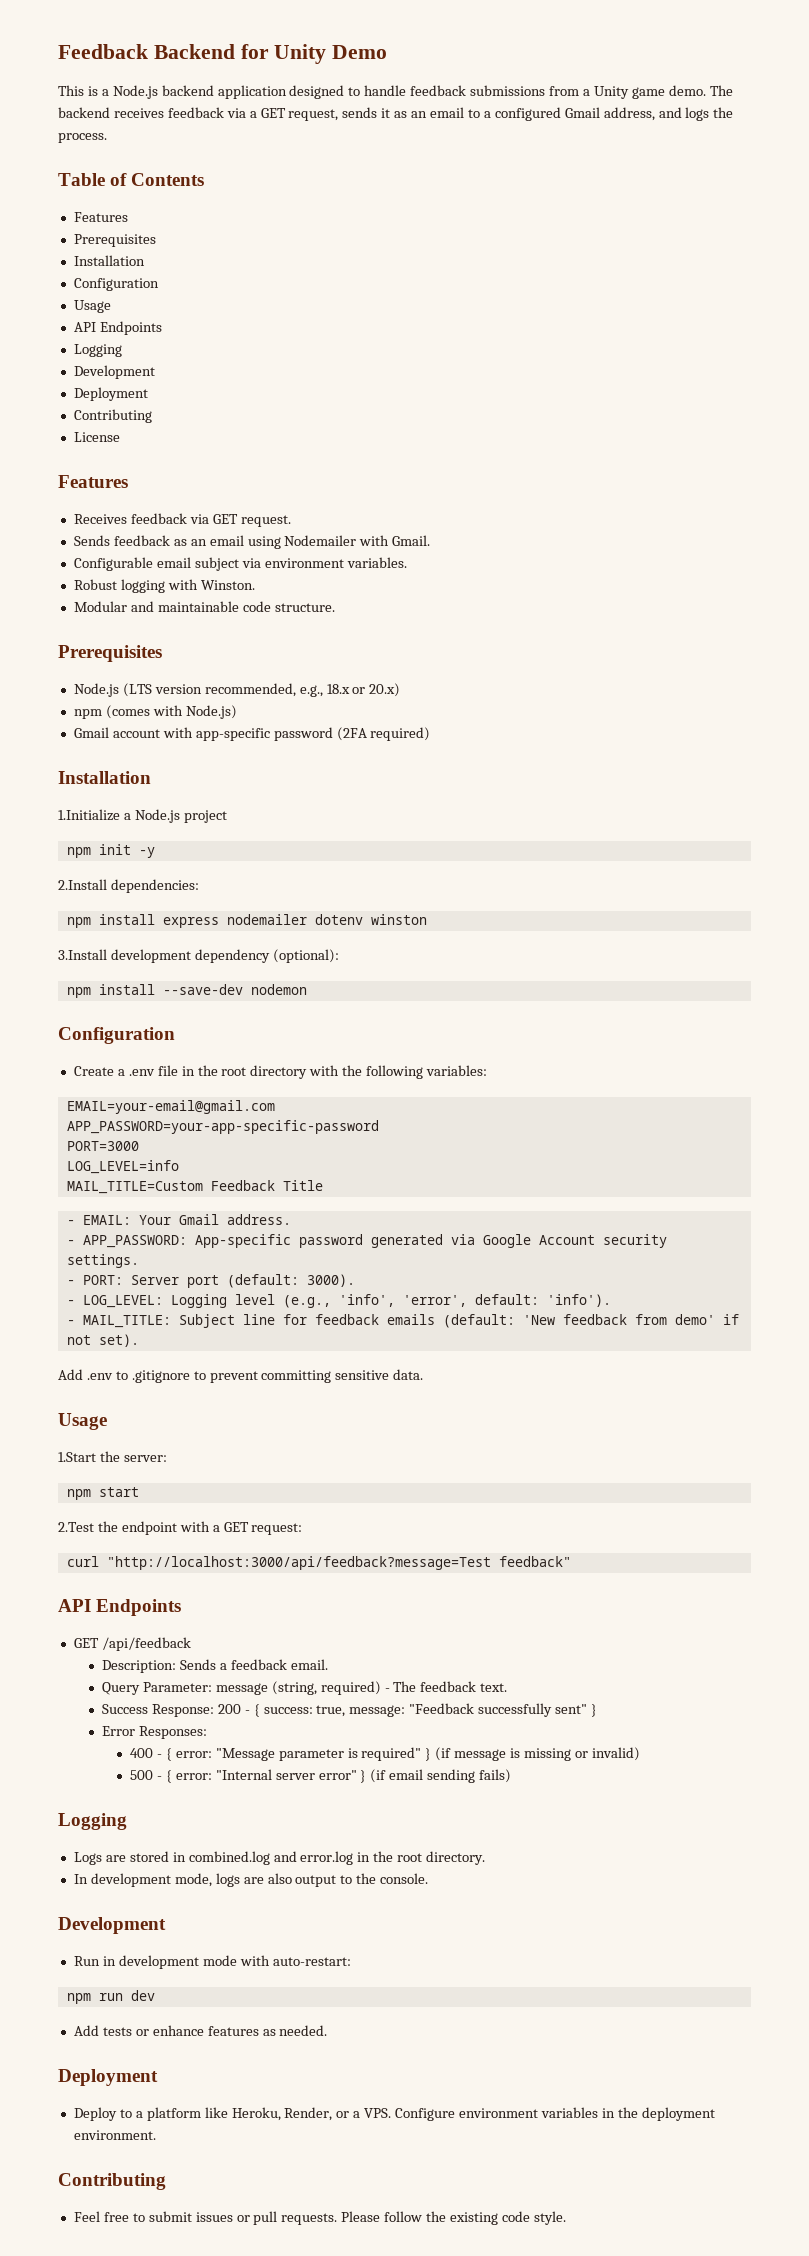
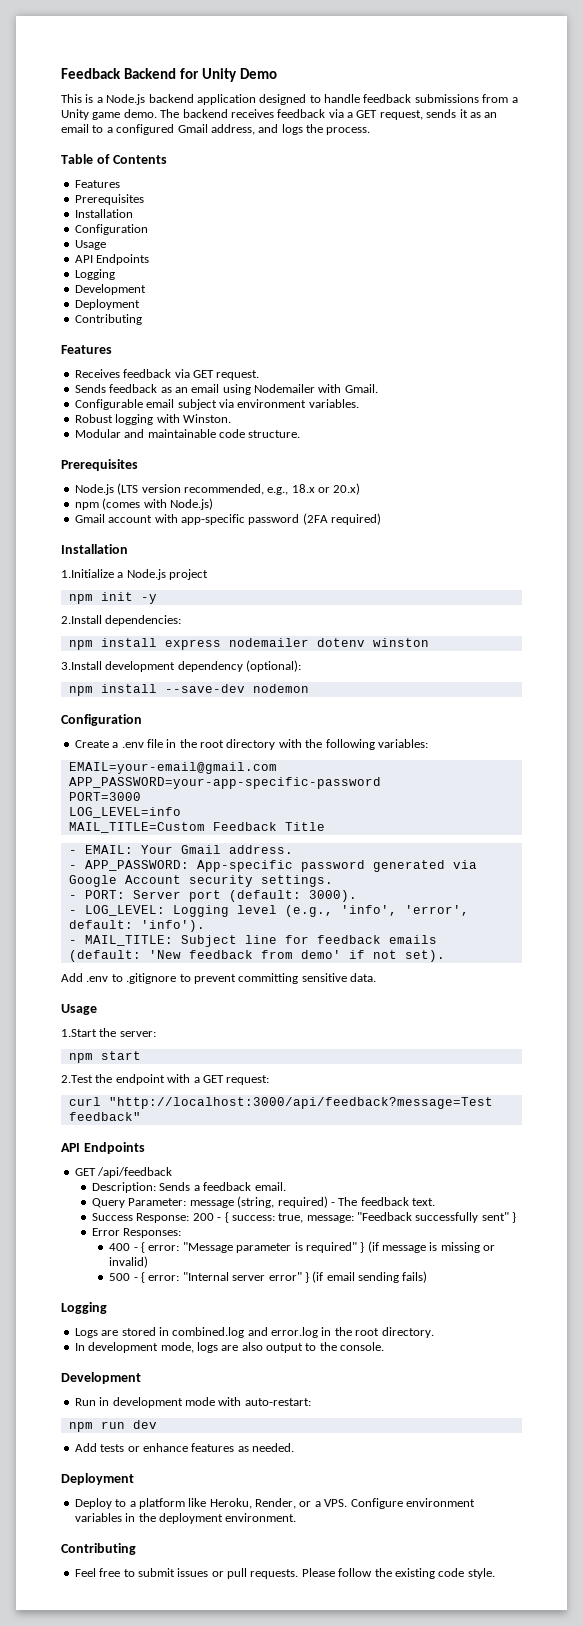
- License

